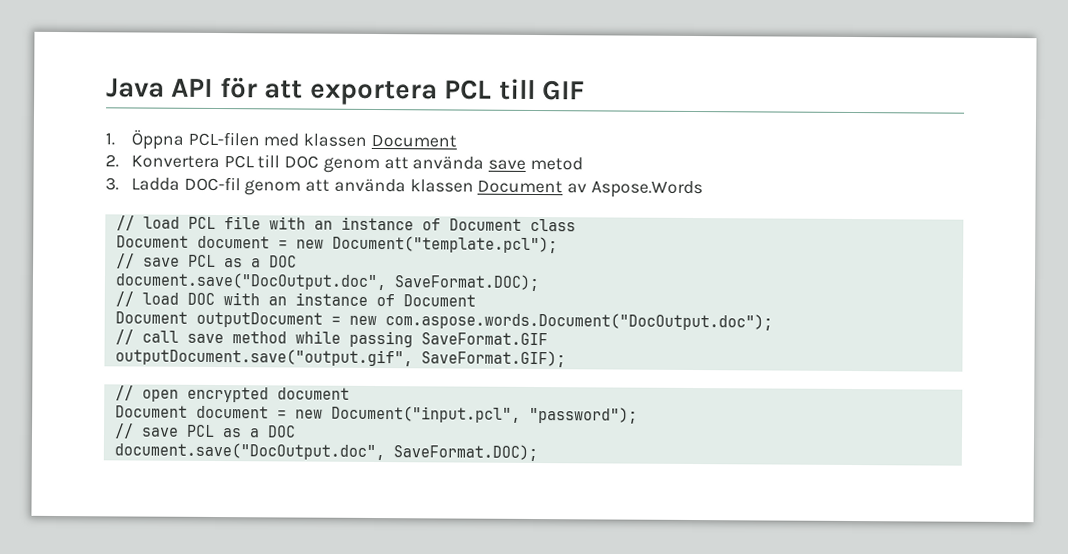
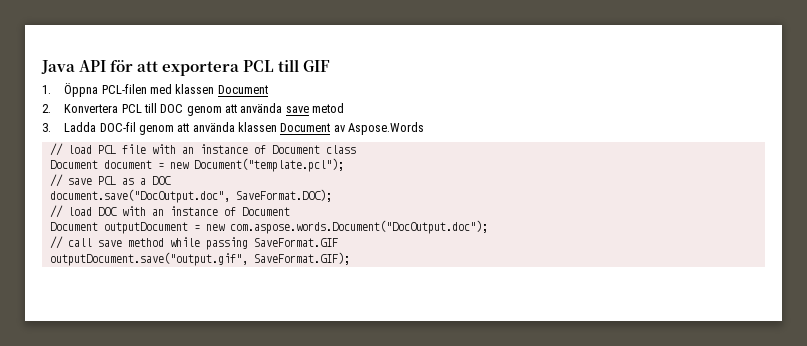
- // open encrypted document
- Document document = new Document("input.pcl", "password");
- // save PCL as a DOC
- document.save("DocOutput.doc", SaveFormat.DOC);

